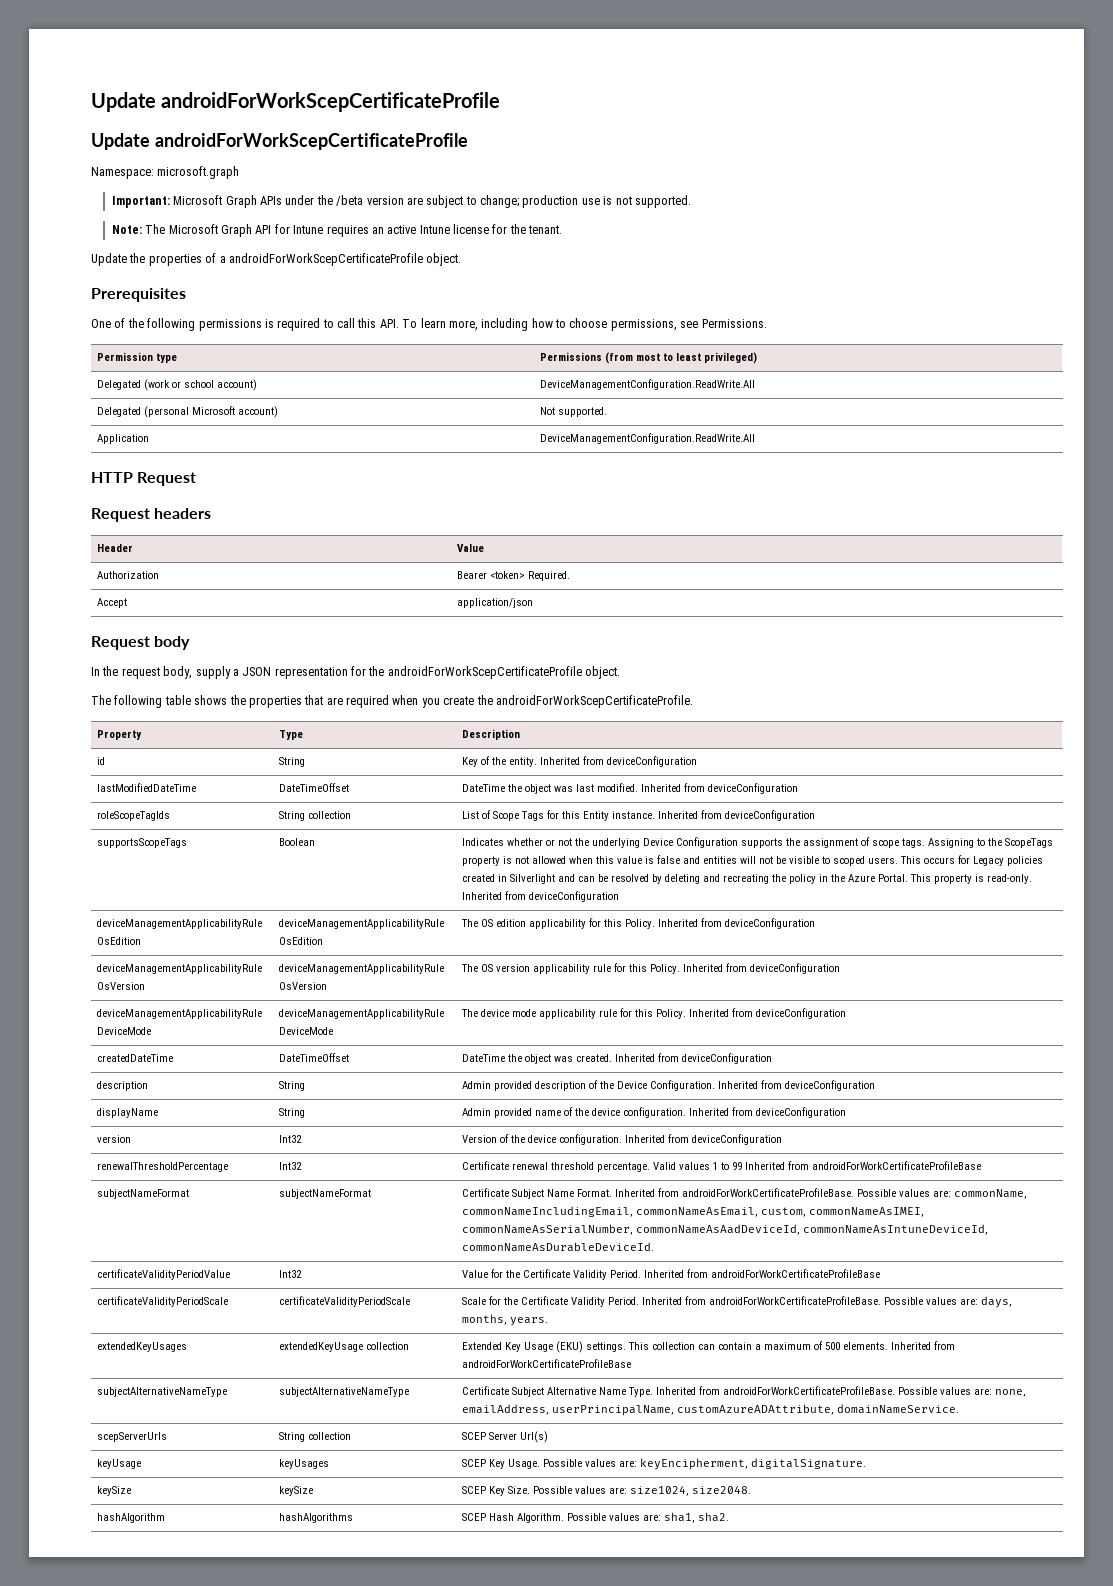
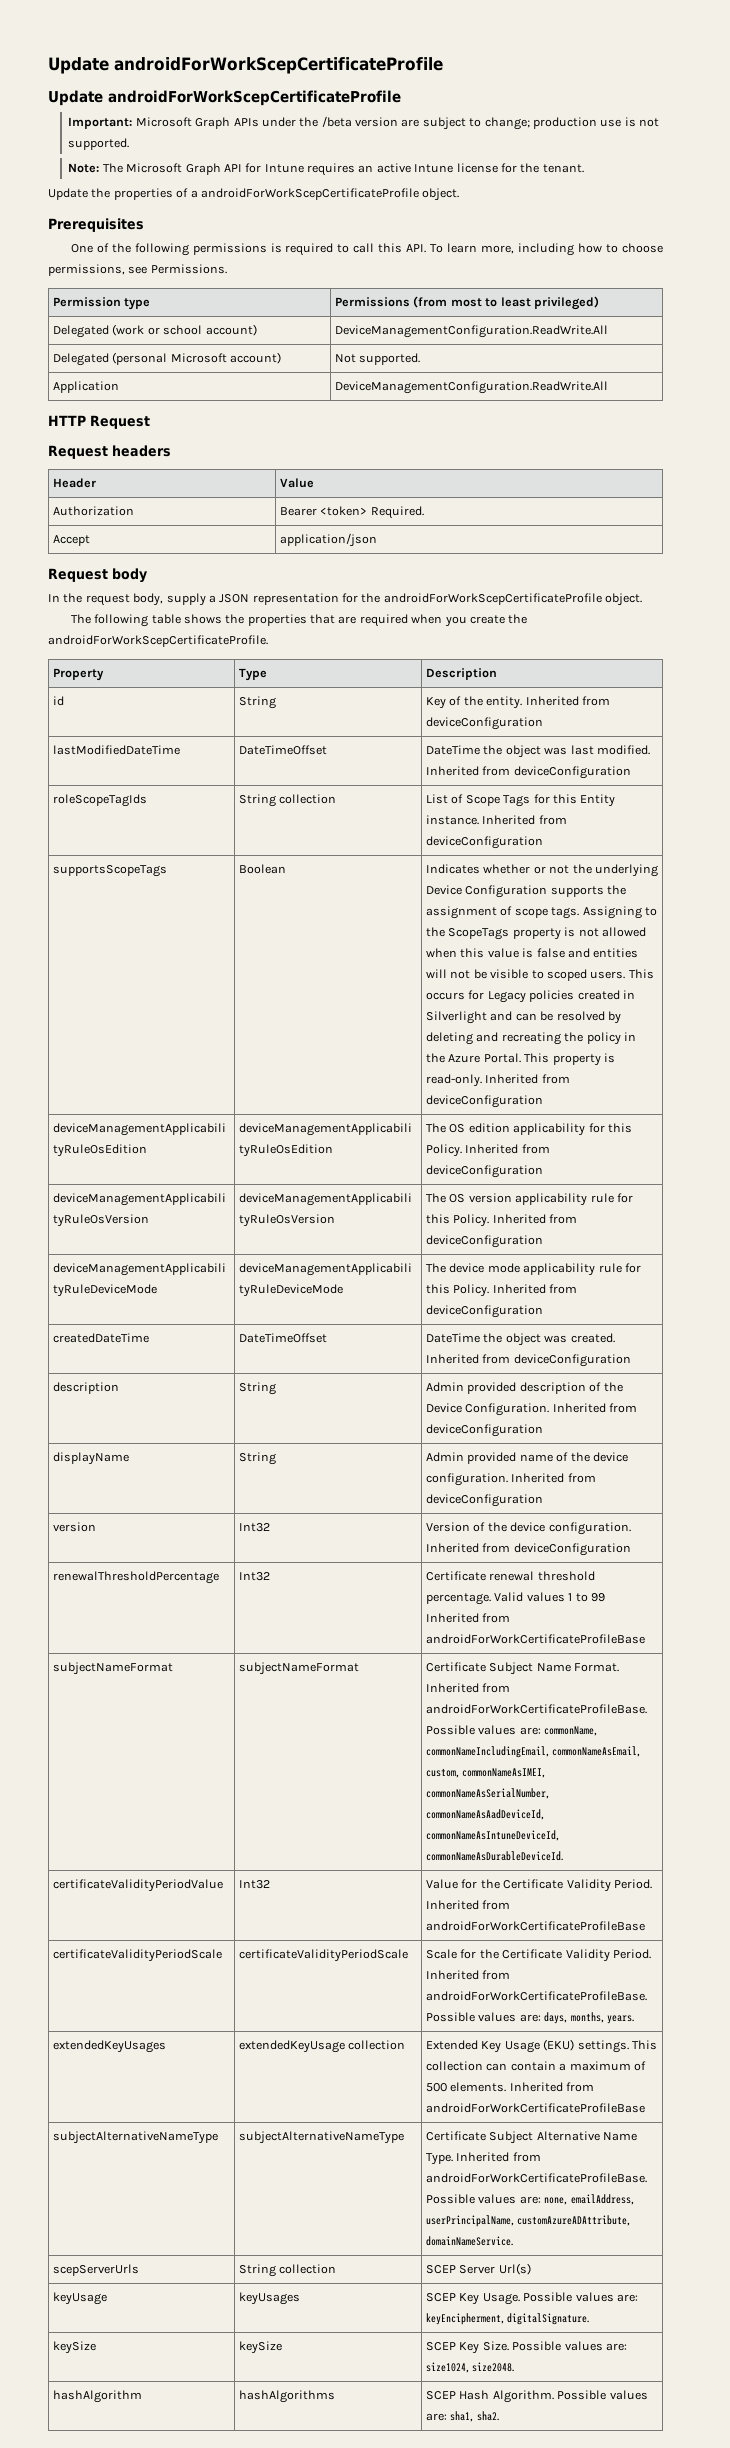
- Namespace: microsoft.graph

